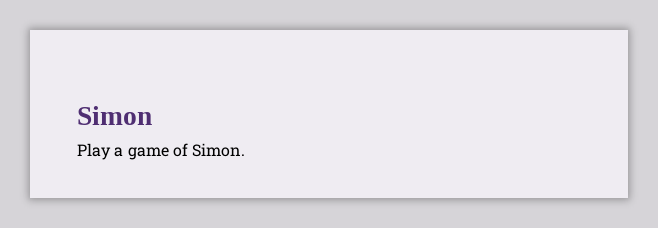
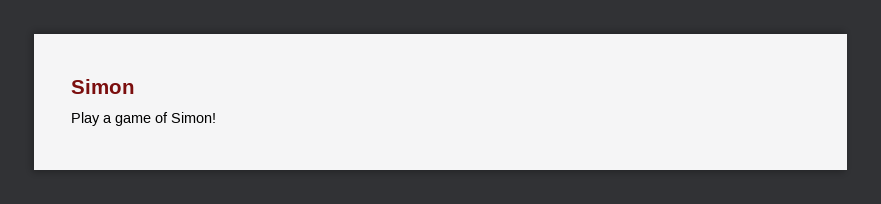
- Play a game of Simon.
+ Play a game of Simon!

